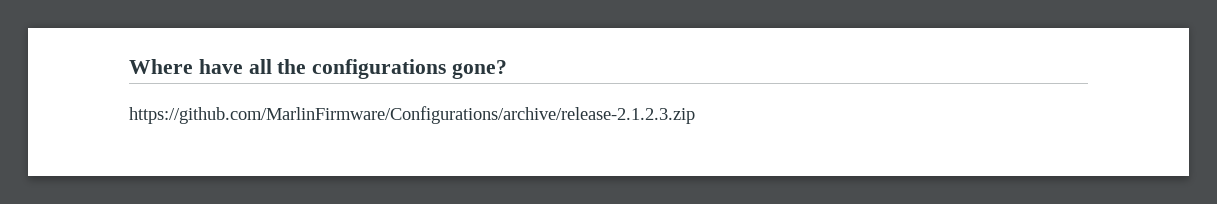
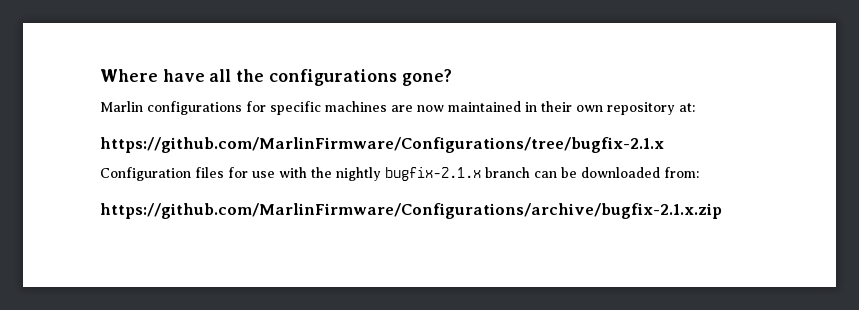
- https://github.com/MarlinFirmware/Configurations/archive/release-2.1.2.3.zip
+ Marlin configurations for specific machines are now maintained in their own repository at:
+ https://github.com/MarlinFirmware/Configurations/tree/bugfix-2.1.x
+ Configuration files for use with the nightly bugfix-2.1.x branch can be downloaded from:
+ https://github.com/MarlinFirmware/Configurations/archive/bugfix-2.1.x.zip

